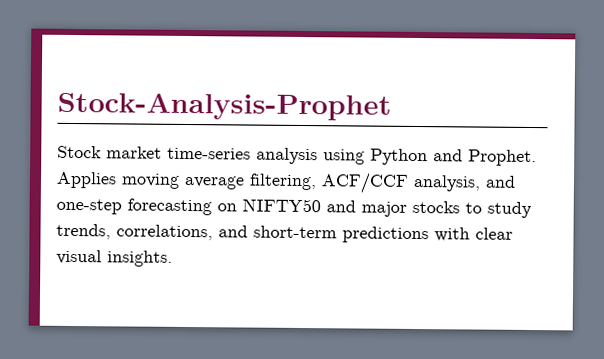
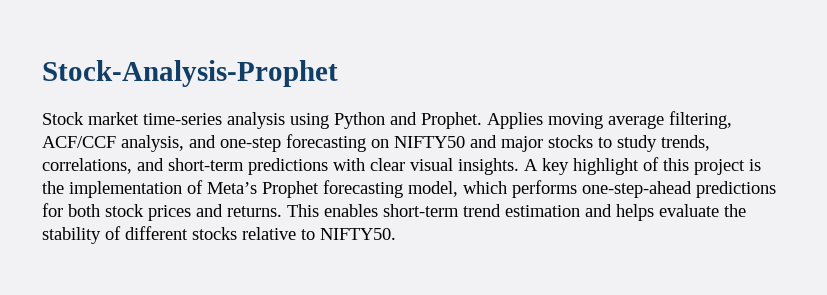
+ A key highlight of this project is the implementation of Meta’s Prophet forecasting model, which performs one-step-ahead predictions for both stock prices and returns. This enables short-term trend estimation and helps evaluate the stability of different stocks relative to NIFTY50.

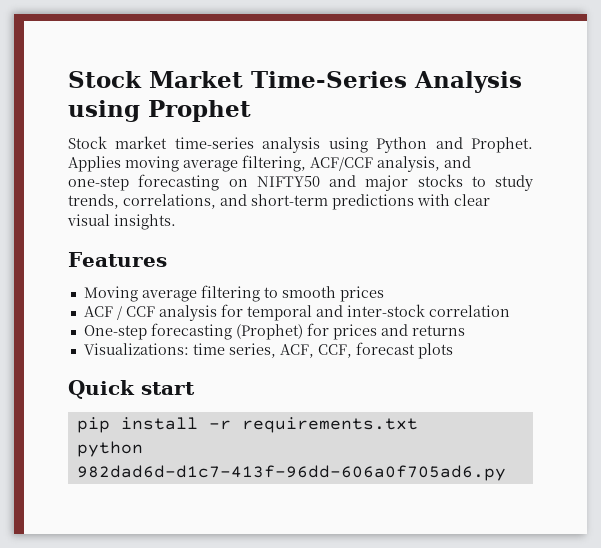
- Stock-Analysis-Prophet
+ Stock Market Time-Series Analysis using Prophet
- Applies moving average filtering, ACF/CCF analysis, and one-step forecasting on NIFTY50 and major stocks to study trends, correlations, and short-term predictions with clear visual insights. A key highlight of this project is the implementation of Meta’s Prophet forecasting model, which performs one-step-ahead predictions for both stock prices and returns. This enables short-term trend estimation and helps evaluate the stability of different stocks relative to NIFTY50.
+ Applies moving average filtering, ACF/CCF analysis, and one-step forecasting on NIFTY50 and major stocks to study trends, correlations, and short-term predictions with clear visual insights.
+ Features
+ Moving average filtering to smooth prices
+ ACF / CCF analysis for temporal and inter-stock correlation
+ One-step forecasting (Prophet) for prices and returns
+ Visualizations: time series, ACF, CCF, forecast plots
+ Quick start
+ pip install -r requirements.txt
+ python 982dad6d-d1c7-413f-96dd-606a0f705ad6.py

